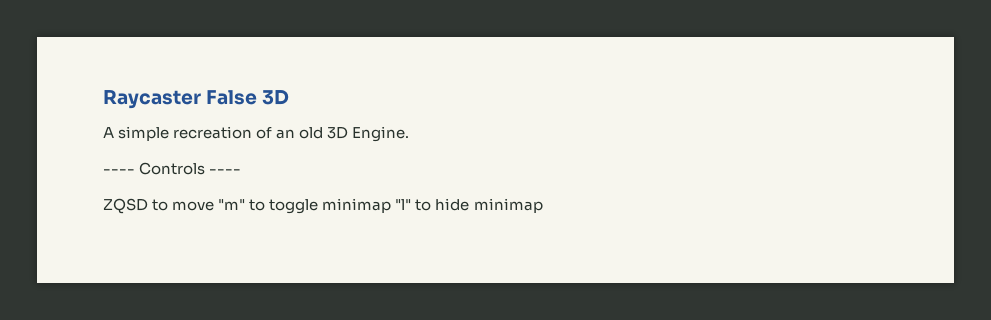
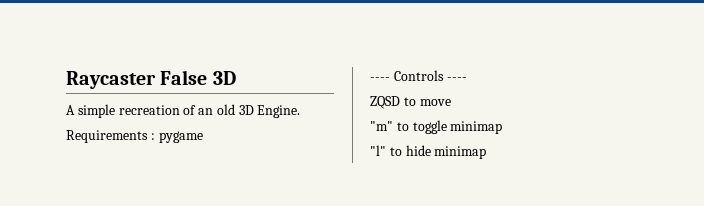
+ Requirements : pygame
- ZQSD to move "m" to toggle minimap "l" to hide minimap
+ ZQSD to move
+ "m" to toggle minimap
+ "l" to hide minimap

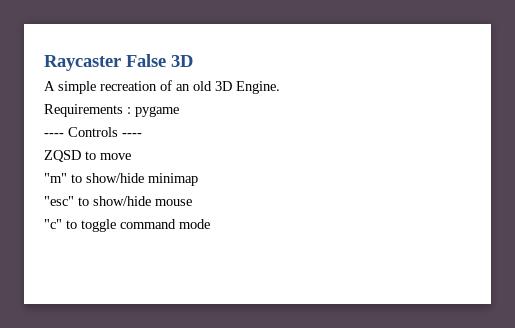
- "m" to toggle minimap
+ "m" to show/hide minimap
- "l" to hide minimap
+ "esc" to show/hide mouse
+ "c" to toggle command mode

